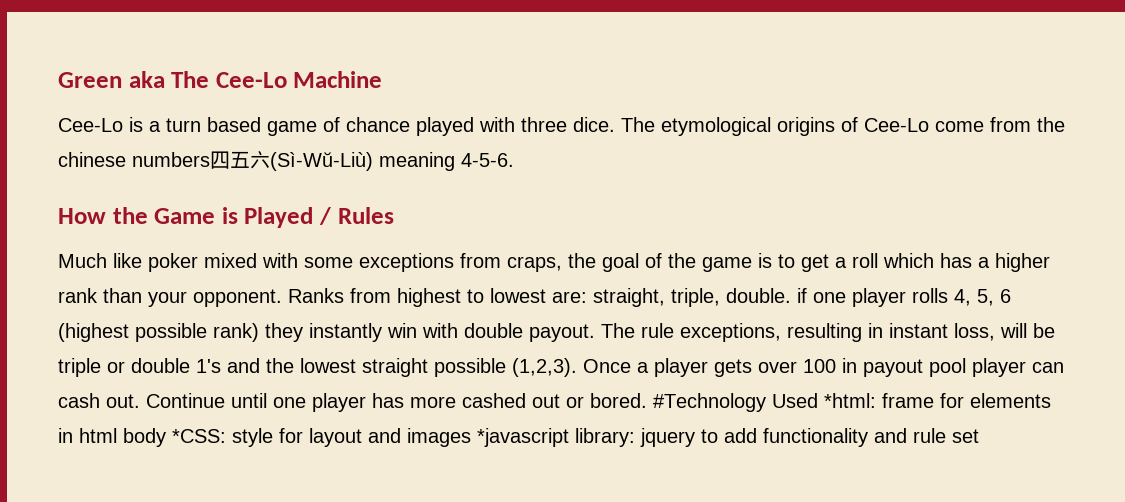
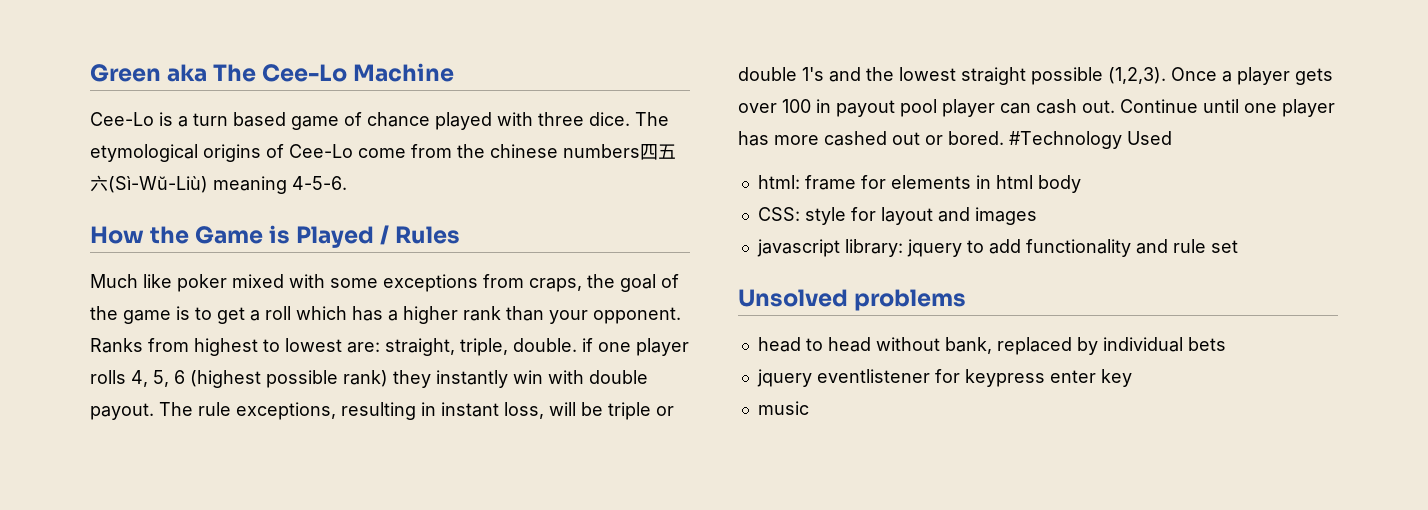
- #Technology Used *html: frame for elements in html body *CSS: style for layout and images *javascript library: jquery to add functionality and rule set
+ #Technology Used
+ html: frame for elements in html body
+ CSS: style for layout and images
+ javascript library: jquery to add functionality and rule set
+ Unsolved problems
+ head to head without bank, replaced by individual bets
+ jquery eventlistener for keypress enter key
+ music

